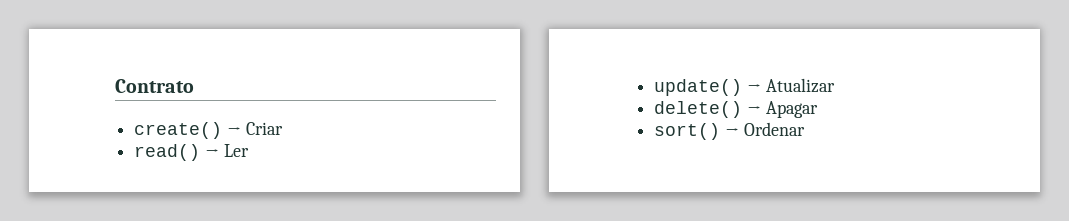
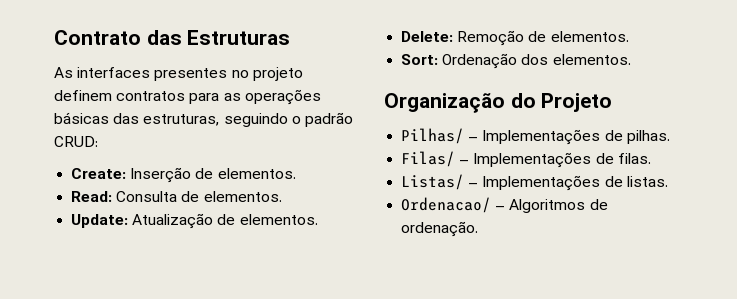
- Contrato
- create() → Criar
- read() → Ler
- update() → Atualizar
- delete() → Apagar
- sort() → Ordenar
+ Contrato das Estruturas
+ As interfaces presentes no projeto definem contratos para as operações básicas das estruturas, seguindo o padrão CRUD:
+ Create: Inserção de elementos.
+ Read: Consulta de elementos.
+ Update: Atualização de elementos.
+ Delete: Remoção de elementos.
+ Sort: Ordenação dos elementos.
+ Organização do Projeto
+ Pilhas/ – Implementações de pilhas.
+ Filas/ – Implementações de filas.
+ Listas/ – Implementações de listas.
+ Ordenacao/ – Algoritmos de ordenação.

